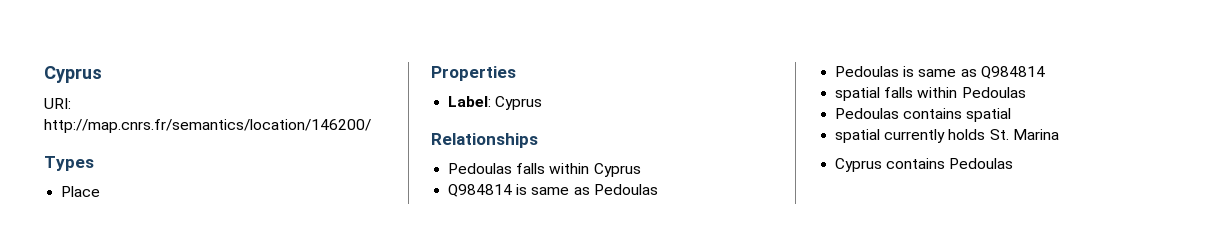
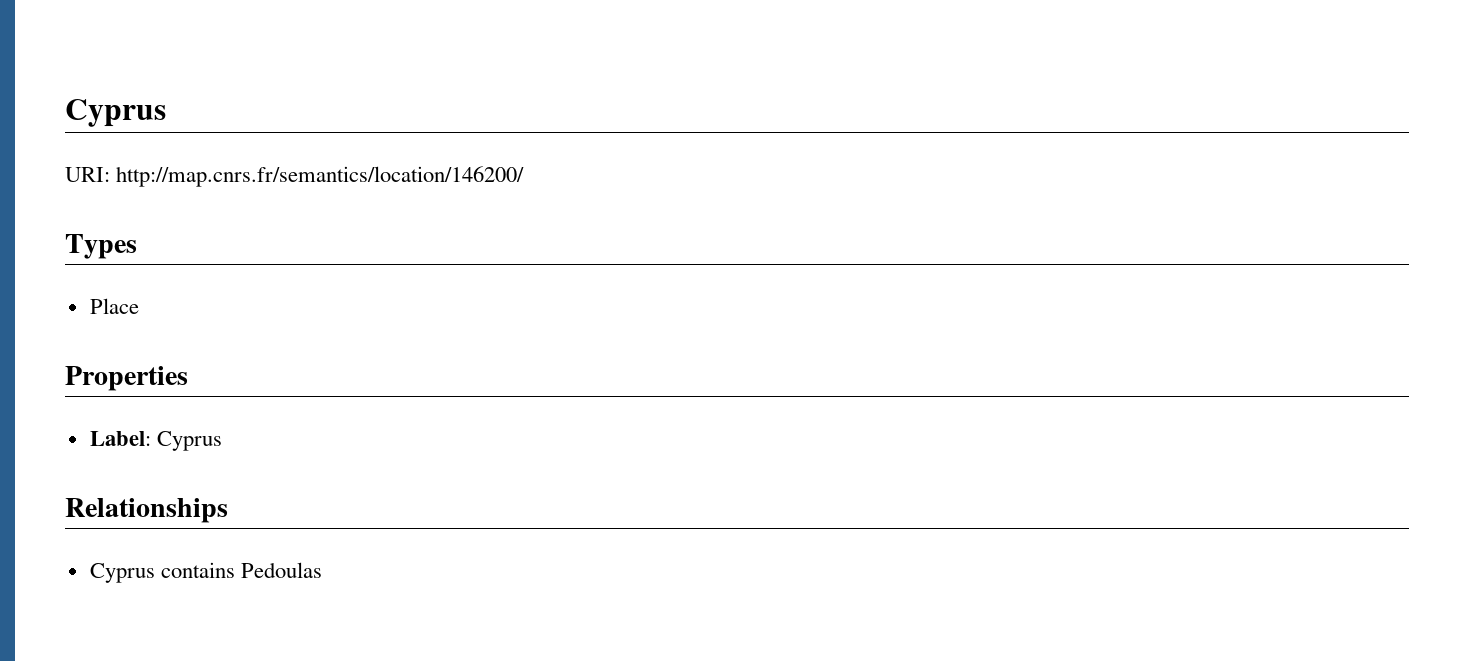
- Pedoulas falls within Cyprus
- Q984814 is same as Pedoulas
- Pedoulas is same as Q984814
- spatial falls within Pedoulas
- Pedoulas contains spatial
- spatial currently holds St. Marina

